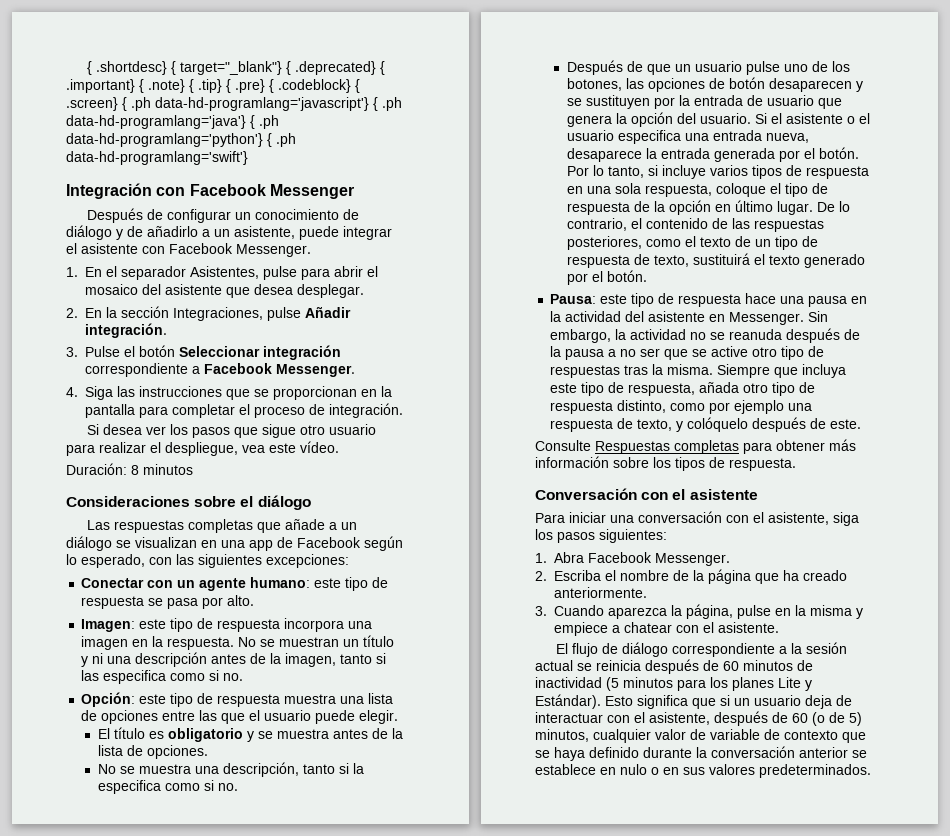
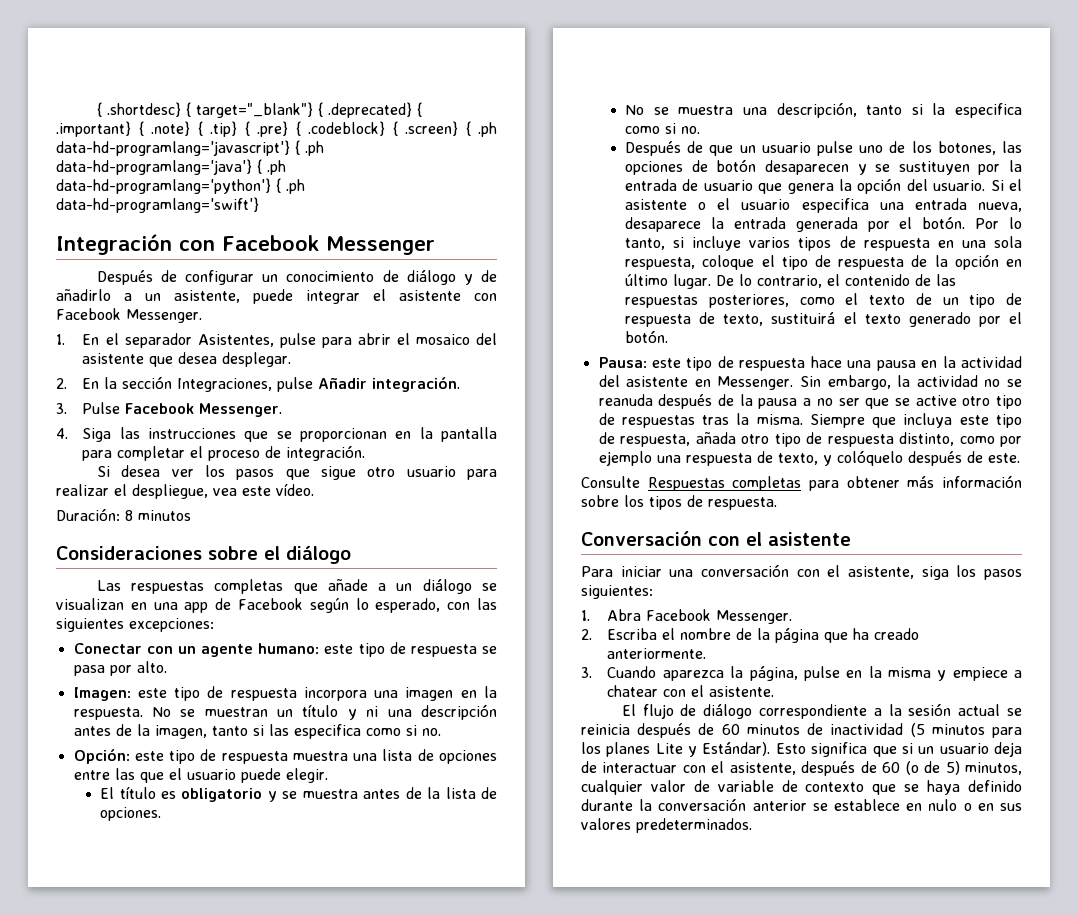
- 3. Pulse el botón Seleccionar integración correspondiente a Facebook Messenger.
+ 3. Pulse Facebook Messenger.

